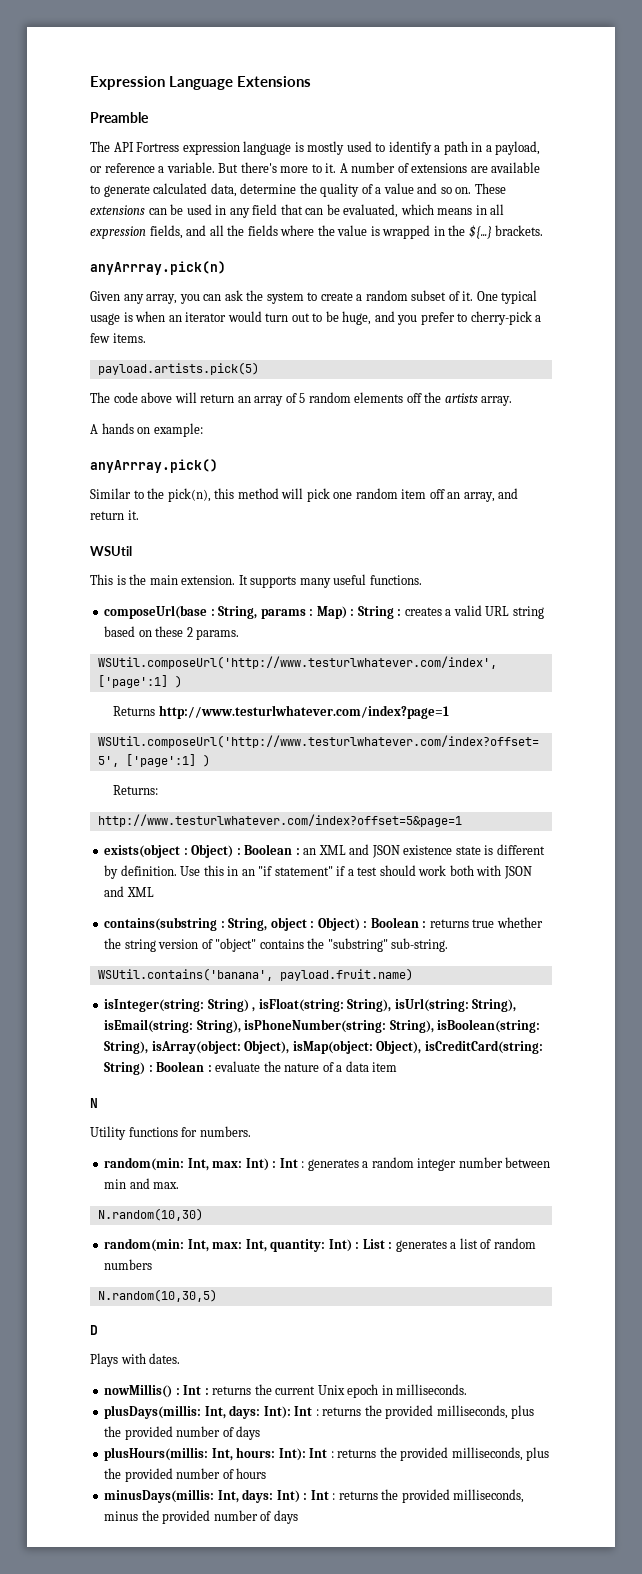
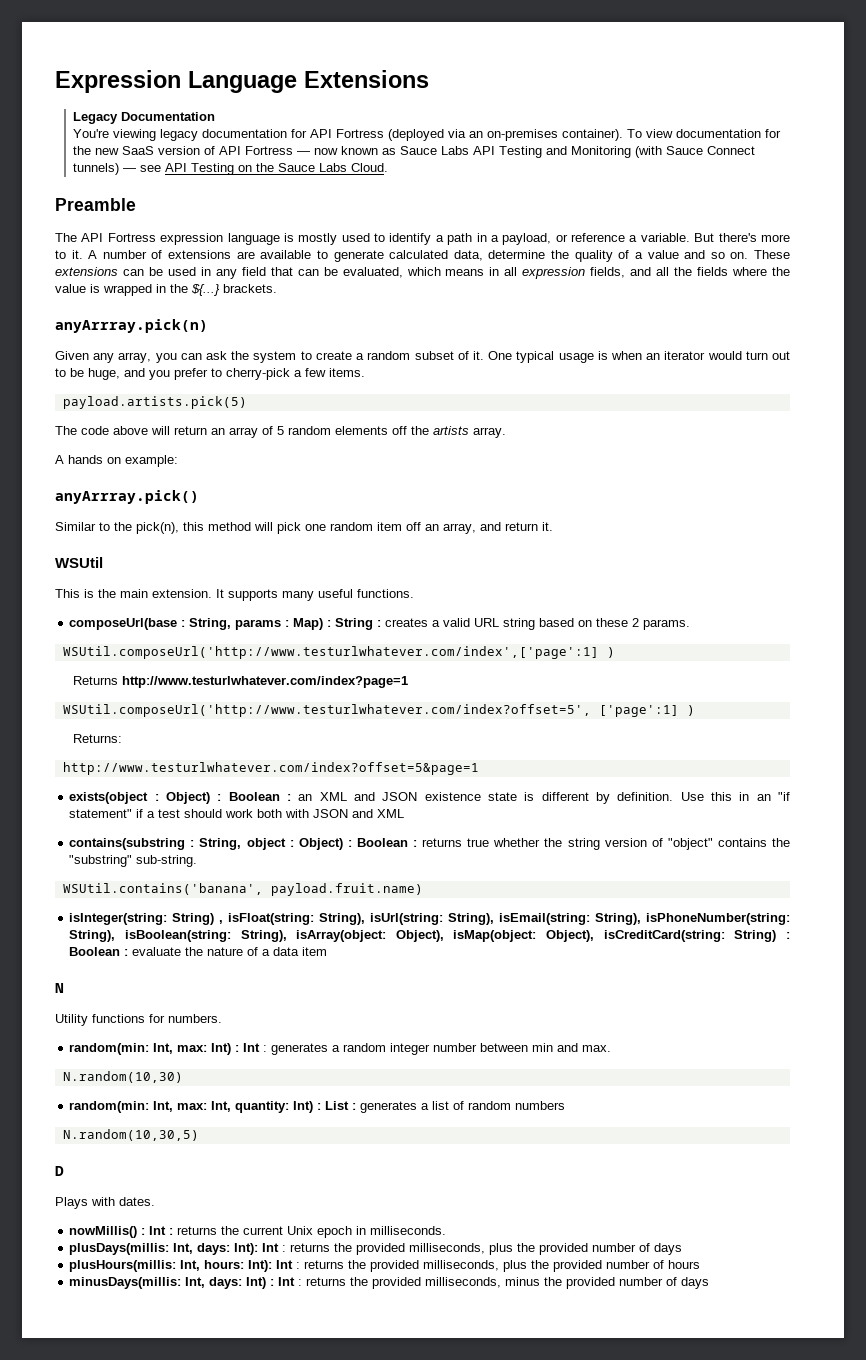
+ Legacy Documentation
+ You're viewing legacy documentation for API Fortress (deployed via an on-premises container). To view documentation for the new SaaS version of API Fortress — now known as Sauce Labs API Testing and Monitoring (with Sauce Connect tunnels) — see API Testing on the Sauce Labs Cloud.

